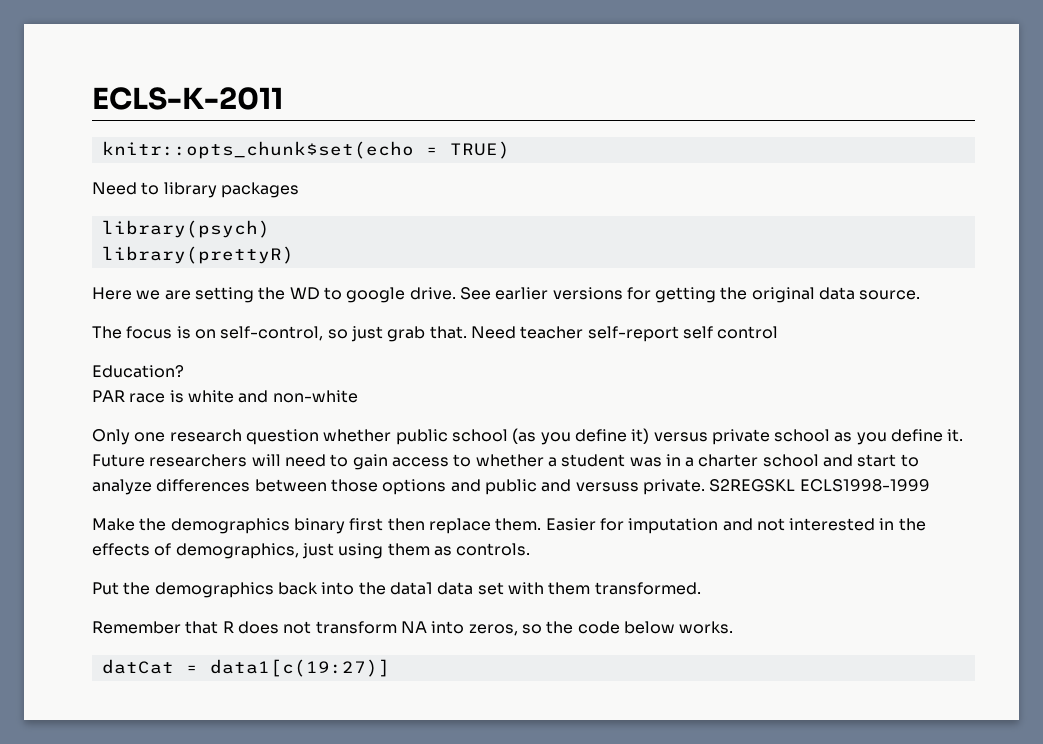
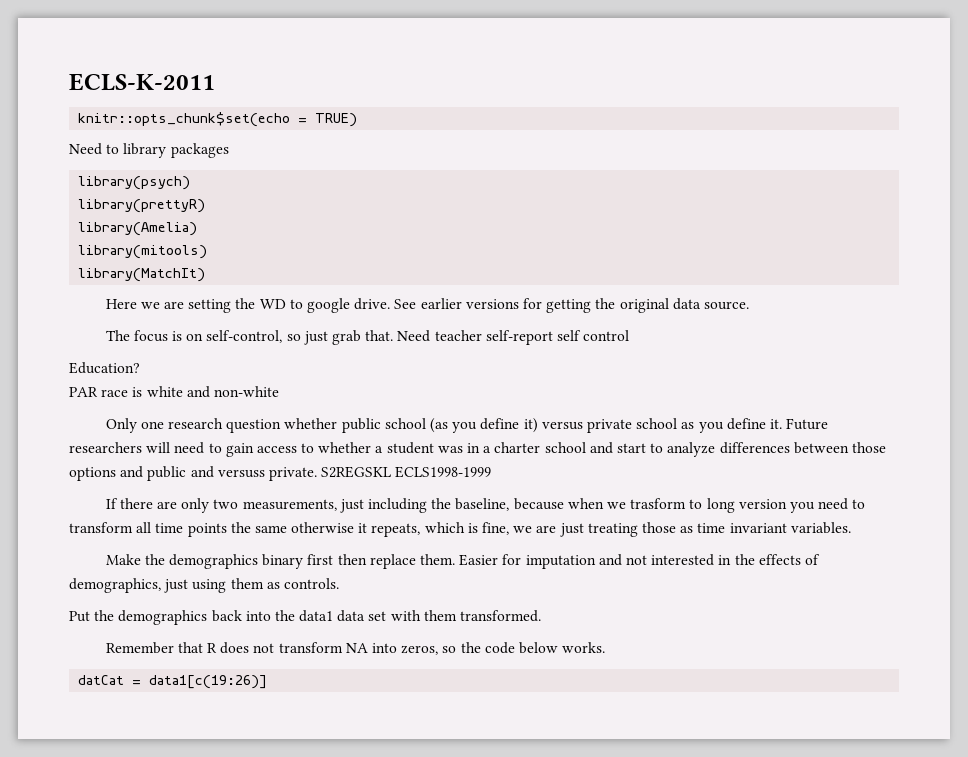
+ library(Amelia)
+ library(mitools)
+ library(MatchIt)
+ If there are only two measurements, just including the baseline, because when we trasform to long version you need to transform all time points the same otherwise it repeats, which is fine, we are just treating those as time invariant variables.
- datCat = data1[c(19:27)]
+ datCat = data1[c(19:26)]

